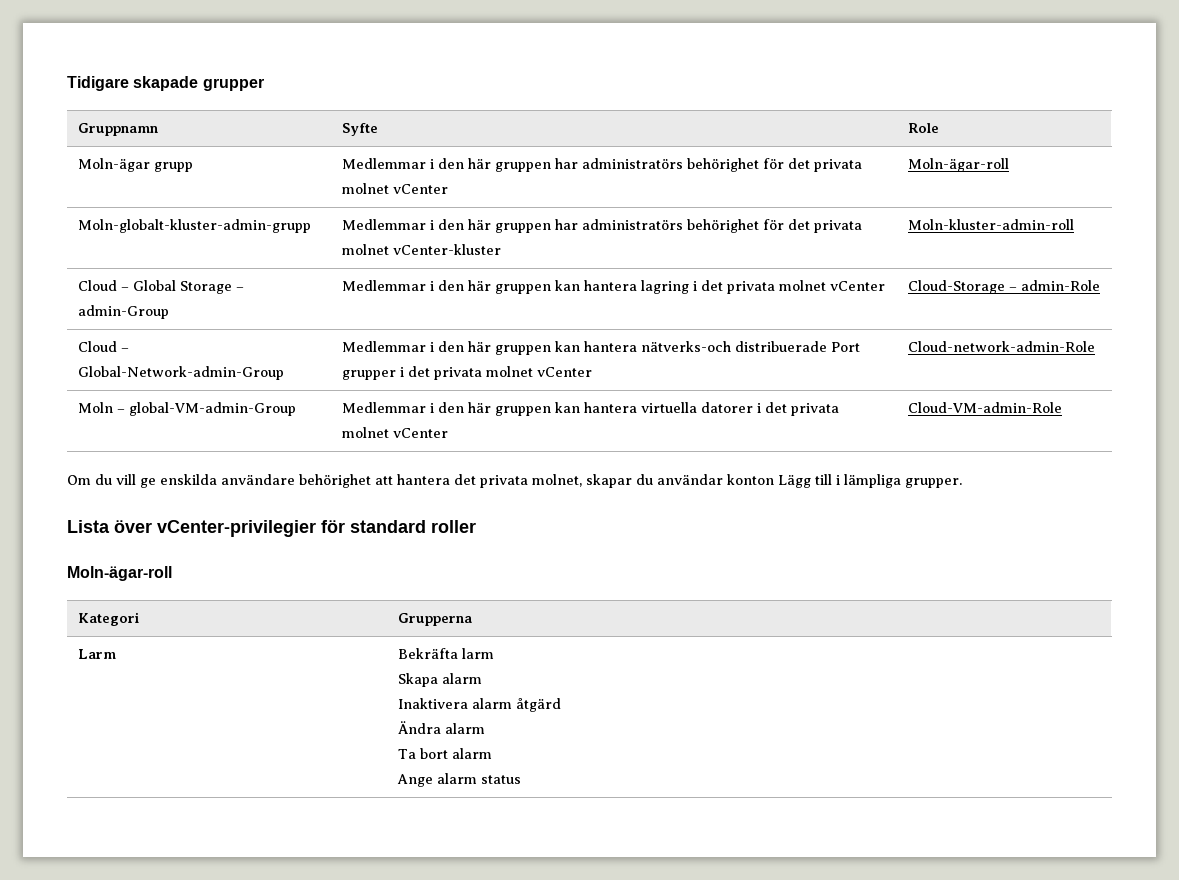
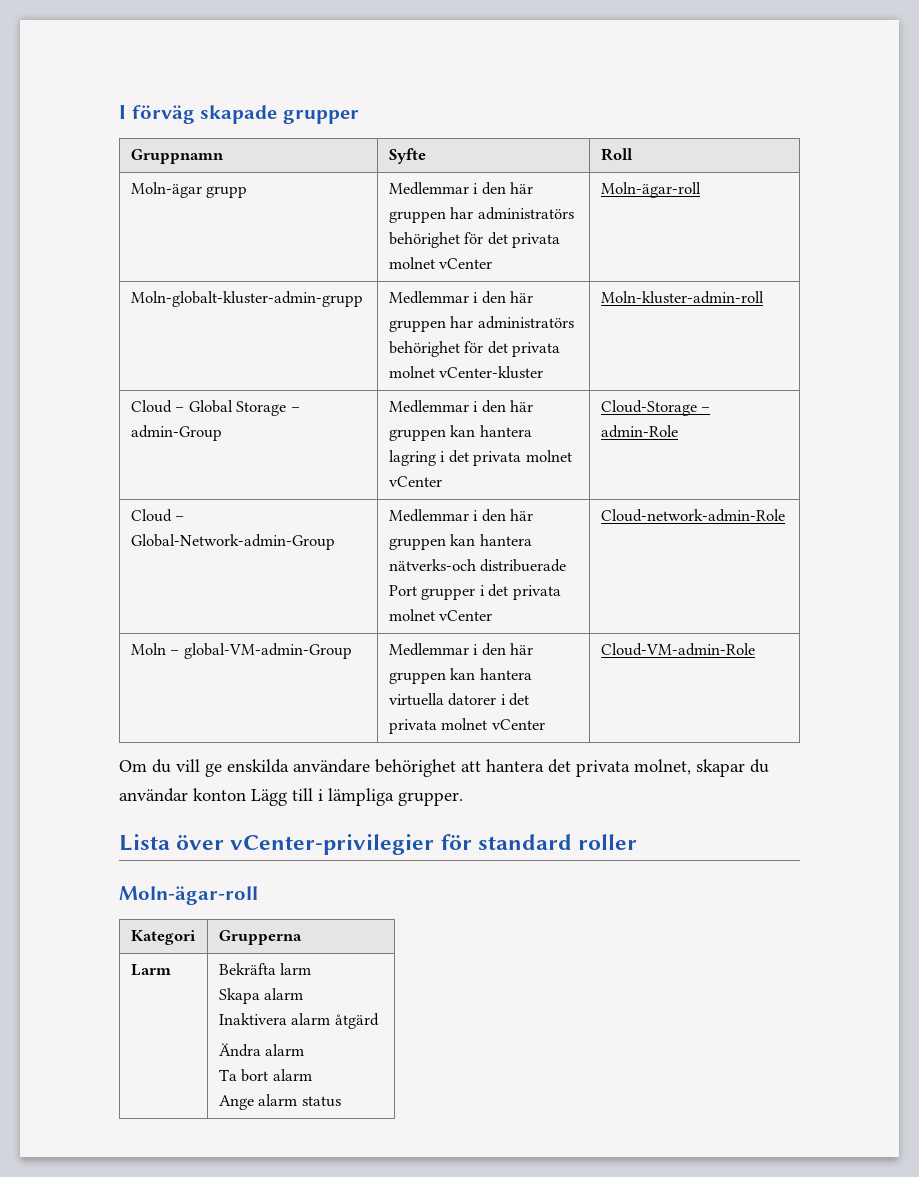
- Tidigare skapade grupper
+ I förväg skapade grupper
- Gruppnamn | Syfte | Role
+ Gruppnamn | Syfte | Roll

